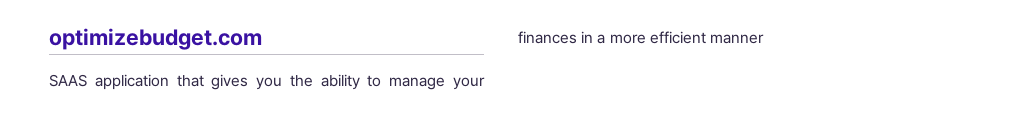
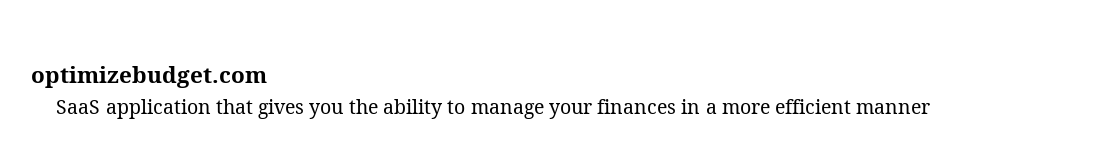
- SAAS application that gives you the ability to manage your finances in a more efficient manner
+ SaaS application that gives you the ability to manage your finances in a more efficient manner

